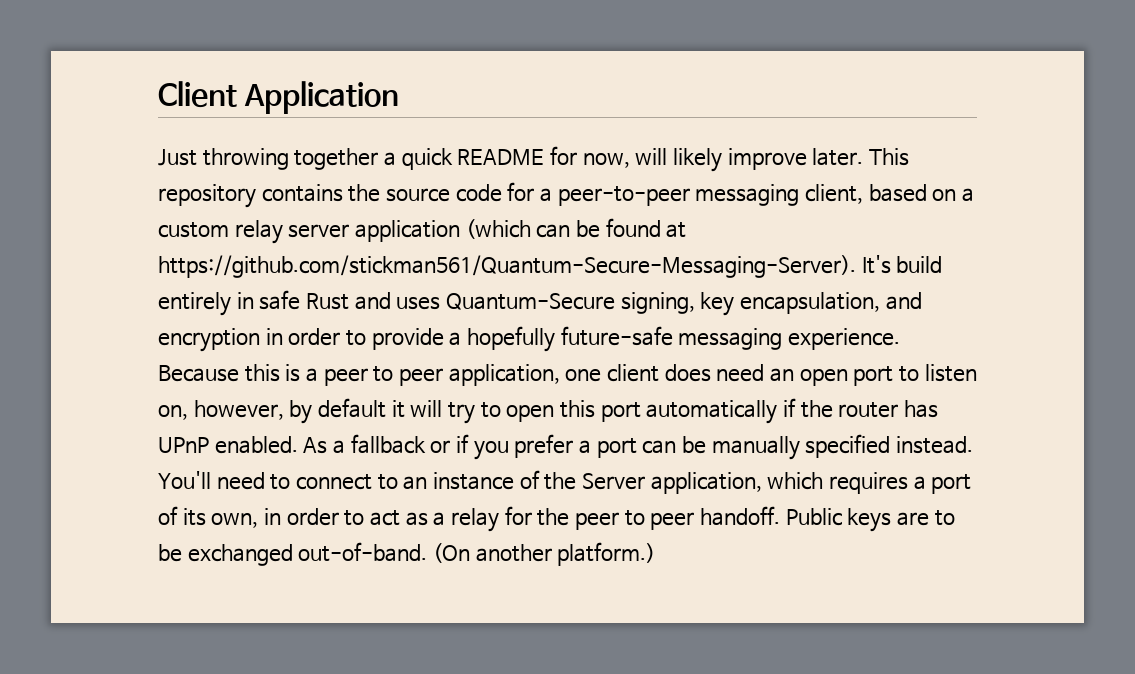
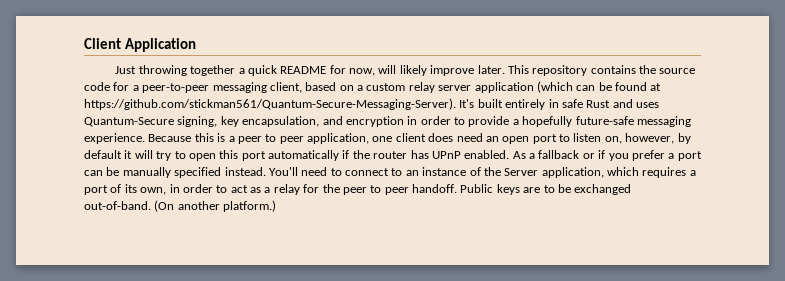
- This repository contains the source code for a peer-to-peer messaging client, based on a custom relay server application (which can be found at https://github.com/stickman561/Quantum-Secure-Messaging-Server). It's build entirely in safe Rust and uses Quantum-Secure signing, key encapsulation, and encryption in order to provide a hopefully future-safe messaging experience.
+ This repository contains the source code for a peer-to-peer messaging client, based on a custom relay server application (which can be found at https://github.com/stickman561/Quantum-Secure-Messaging-Server). It's built entirely in safe Rust and uses Quantum-Secure signing, key encapsulation, and encryption in order to provide a hopefully future-safe messaging experience.

